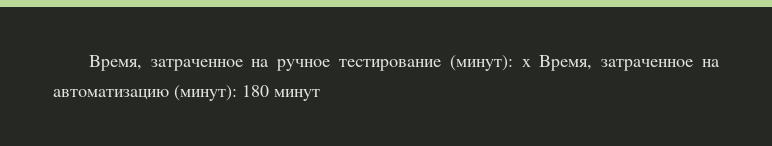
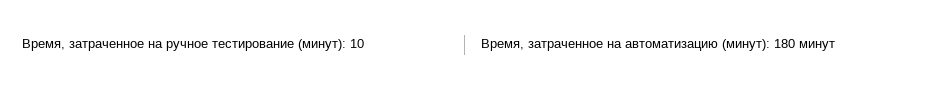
- Время, затраченное на ручное тестирование (минут): x Время, затраченное на автоматизацию (минут): 180 минут
+ Время, затраченное на ручное тестирование (минут): 10
+ Время, затраченное на автоматизацию (минут): 180 минут

